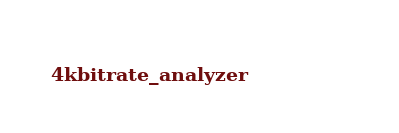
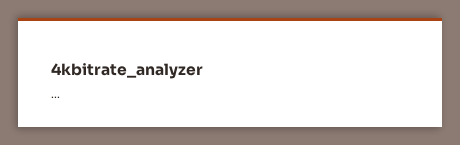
+ ...

